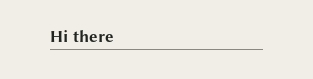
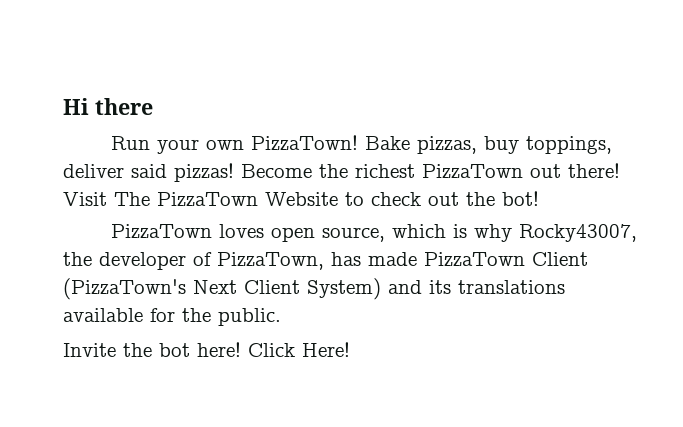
+ Run your own PizzaTown! Bake pizzas, buy toppings, deliver said pizzas! Become the richest PizzaTown out there! Visit The PizzaTown Website to check out the bot!
+ PizzaTown loves open source, which is why Rocky43007, the developer of PizzaTown, has made PizzaTown Client (PizzaTown's Next Client System) and its translations available for the public.
+ Invite the bot here! Click Here!

